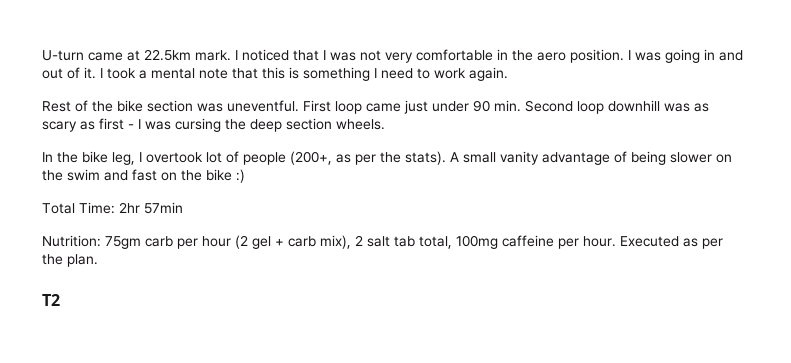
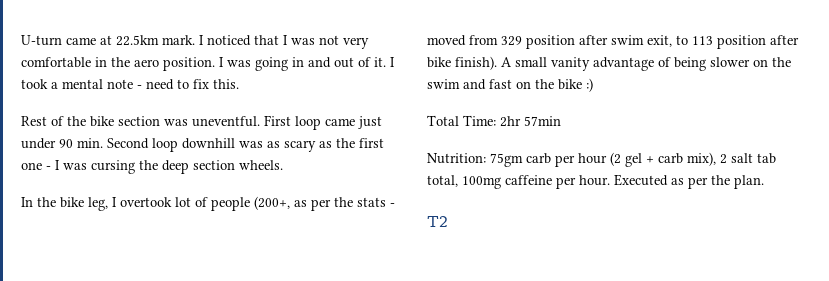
- I took a mental note that this is something I need to work again.
+ I took a mental note - need to fix this.
- First loop came just under 90 min. Second loop downhill was as scary as first - I was cursing the deep section wheels.
+ First loop came just under 90 min. Second loop downhill was as scary as the first one - I was cursing the deep section wheels.
- In the bike leg, I overtook lot of people (200+, as per the stats).
+ In the bike leg, I overtook lot of people (200+, as per the stats - moved from 329 position after swim exit, to 113 position after bike finish).

